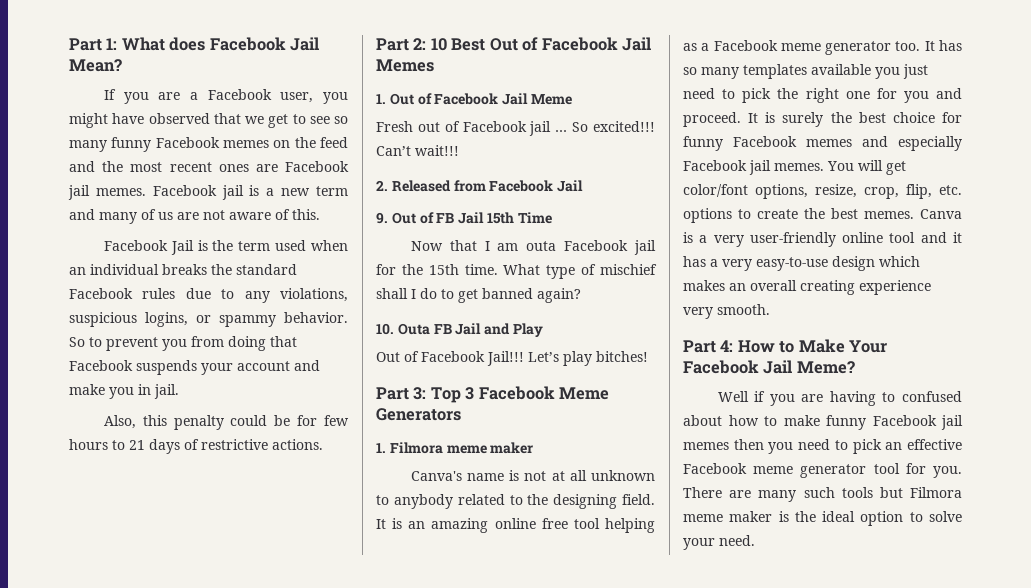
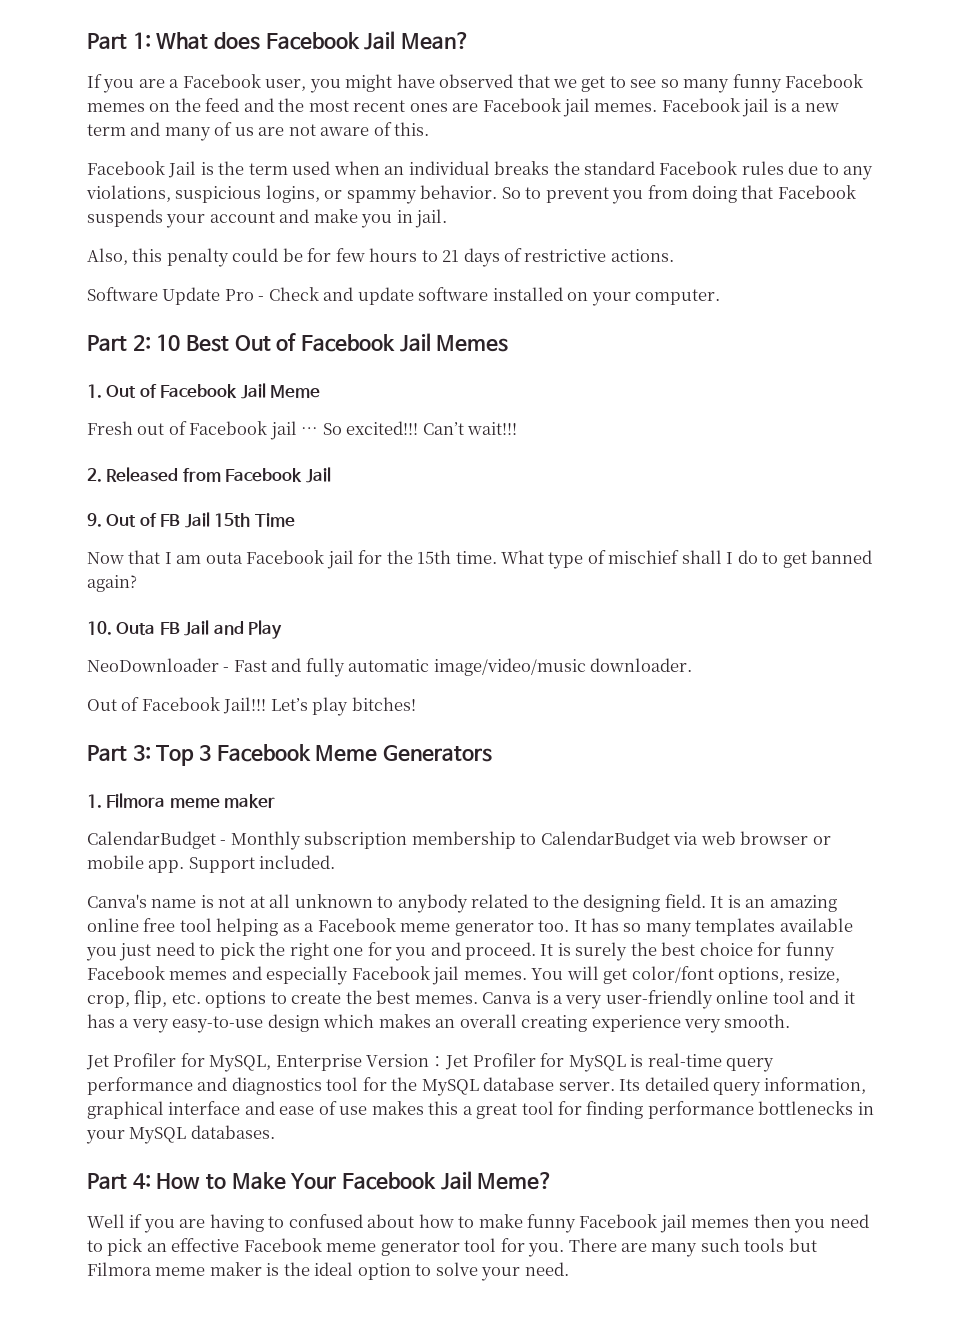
+ Software Update Pro - Check and update software installed on your computer.
+ NeoDownloader - Fast and fully automatic image/video/music downloader.
+ CalendarBudget - Monthly subscription membership to CalendarBudget via web browser or mobile app. Support included.
+ Jet Profiler for MySQL, Enterprise Version：Jet Profiler for MySQL is real-time query performance and diagnostics tool for the MySQL database server. Its detailed query information, graphical interface and ease of use makes this a great tool for finding performance bottlenecks in your MySQL databases.

